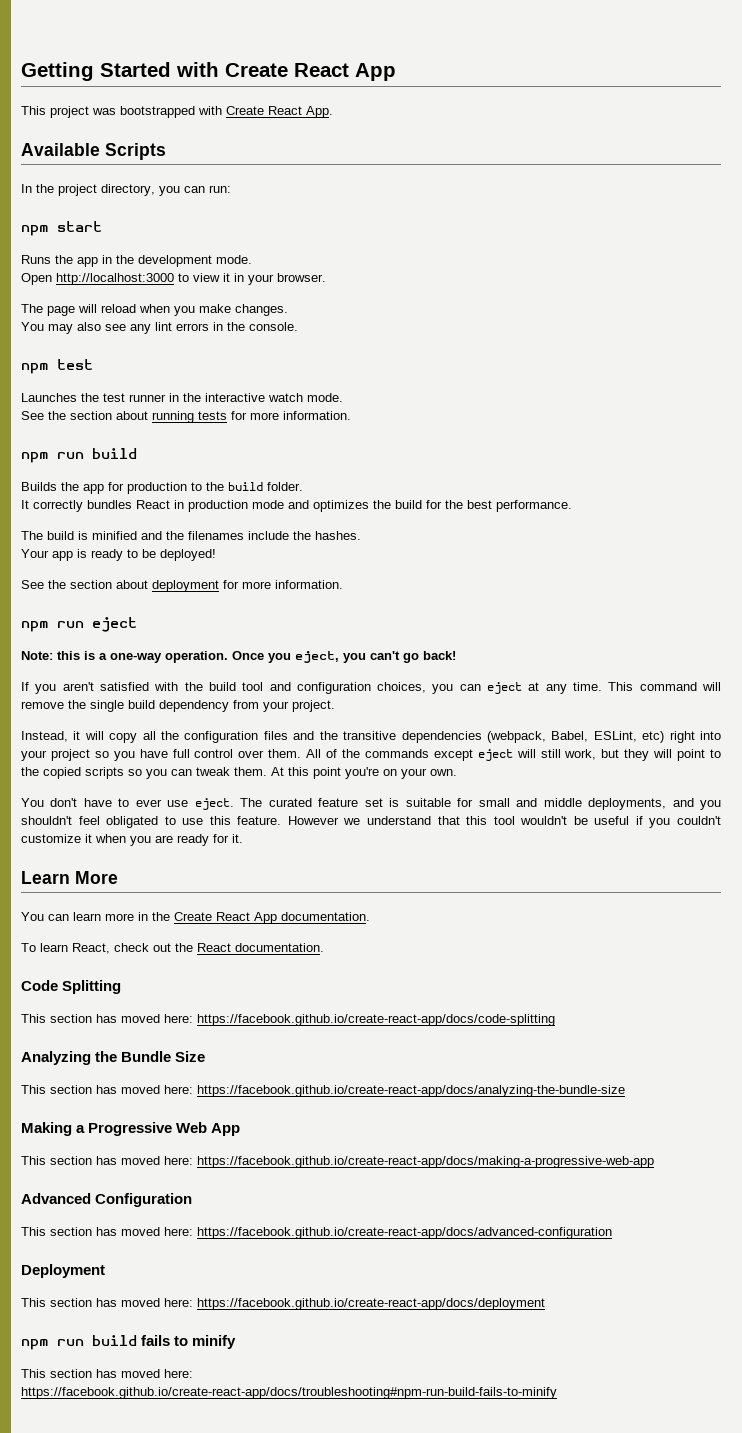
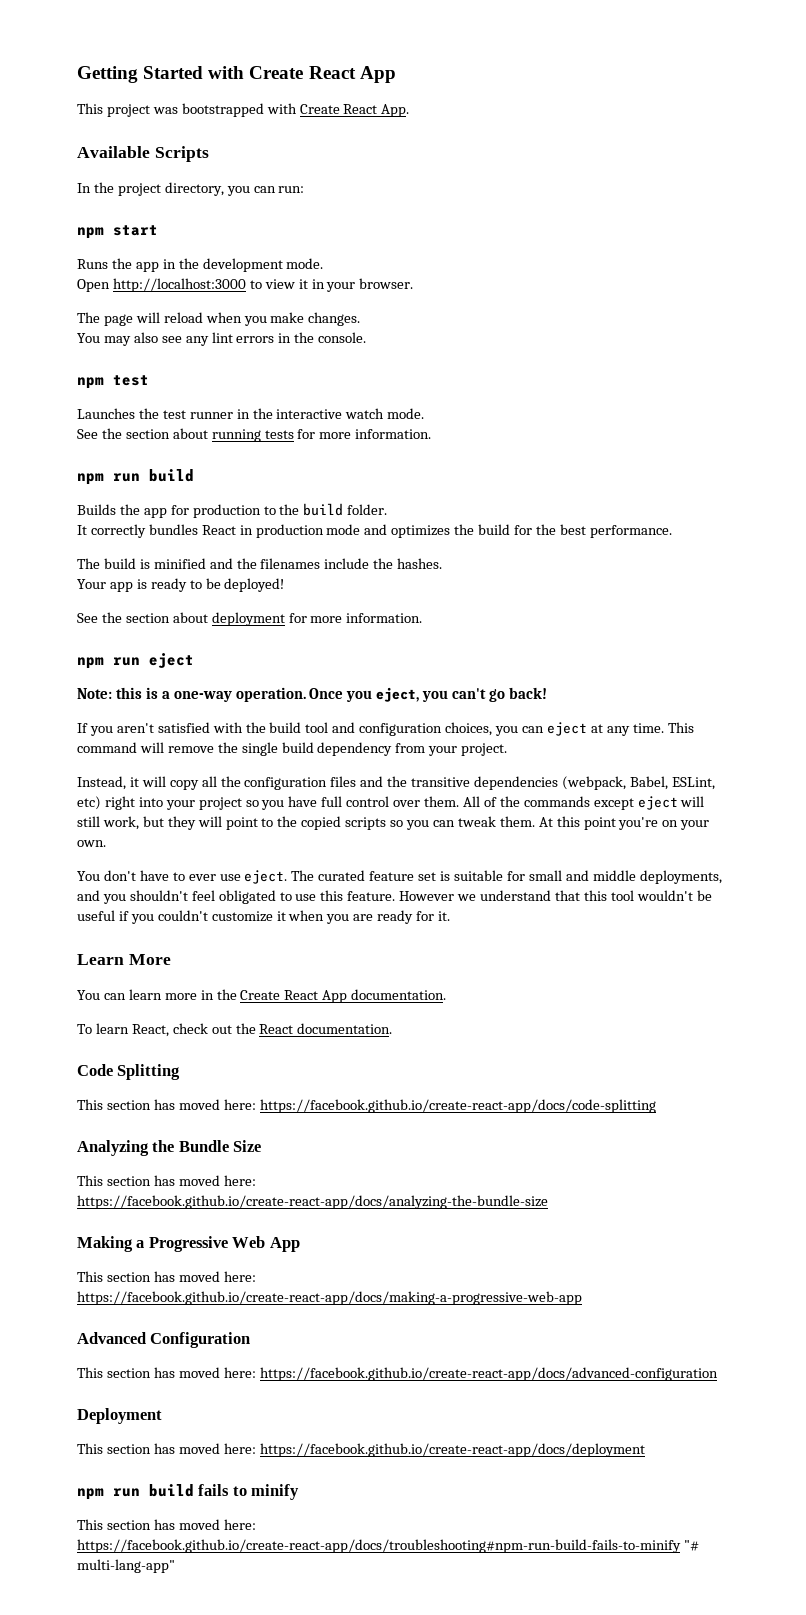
- This section has moved here: https://facebook.github.io/create-react-app/docs/troubleshooting#npm-run-build-fails-to-minify
+ This section has moved here: https://facebook.github.io/create-react-app/docs/troubleshooting#npm-run-build-fails-to-minify "# multi-lang-app"

